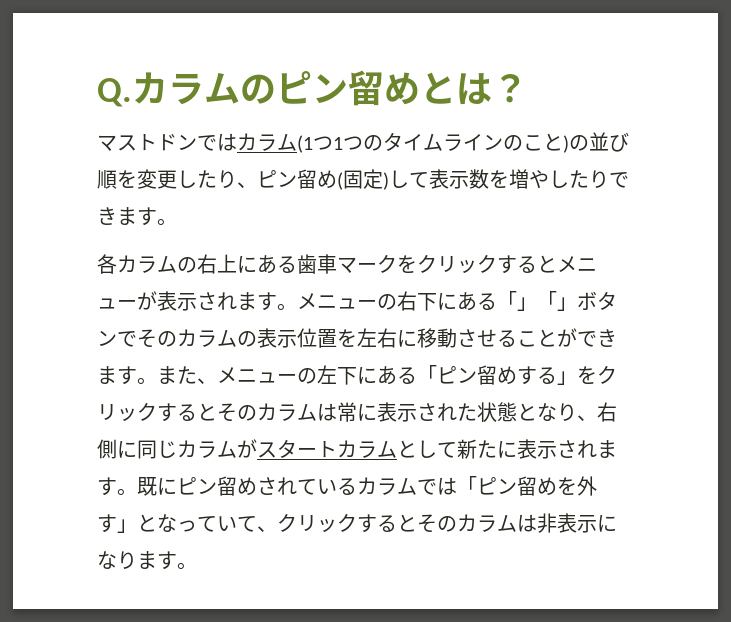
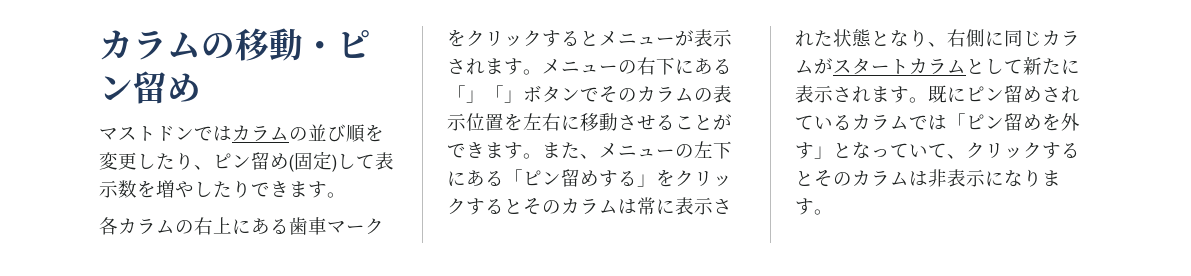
- Q.カラムのピン留めとは？
+ カラムの移動・ピン留め
- マストドンではカラム(1つ1つのタイムラインのこと)の並び順を変更したり、ピン留め(固定)して表示数を増やしたりできます。
+ マストドンではカラムの並び順を変更したり、ピン留め(固定)して表示数を増やしたりできます。

